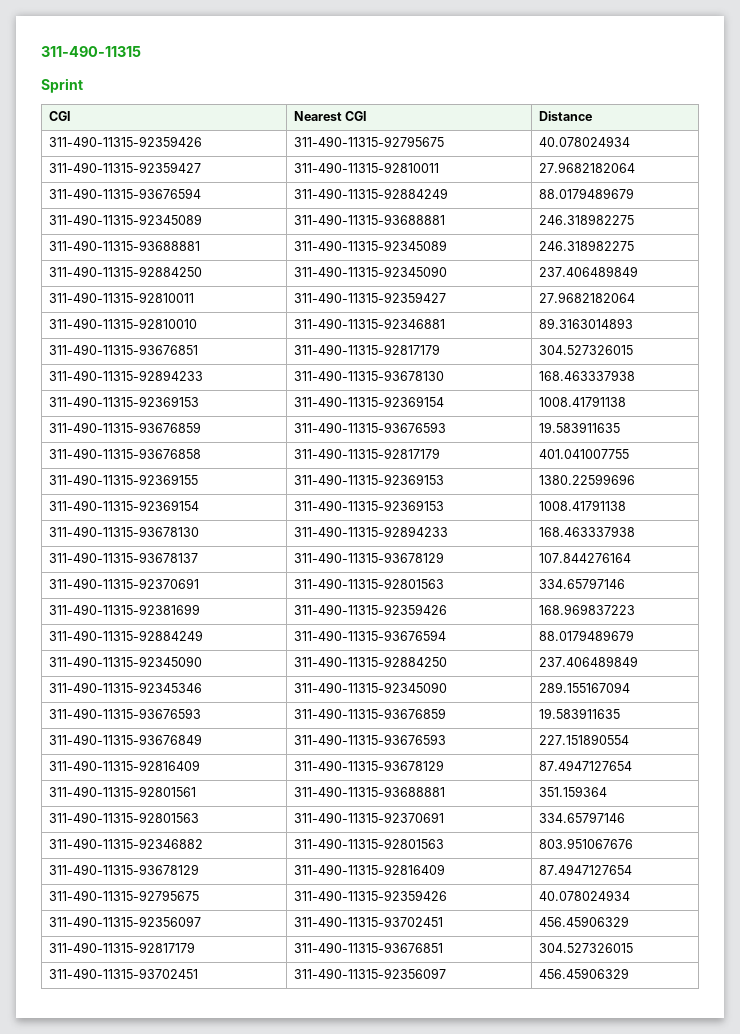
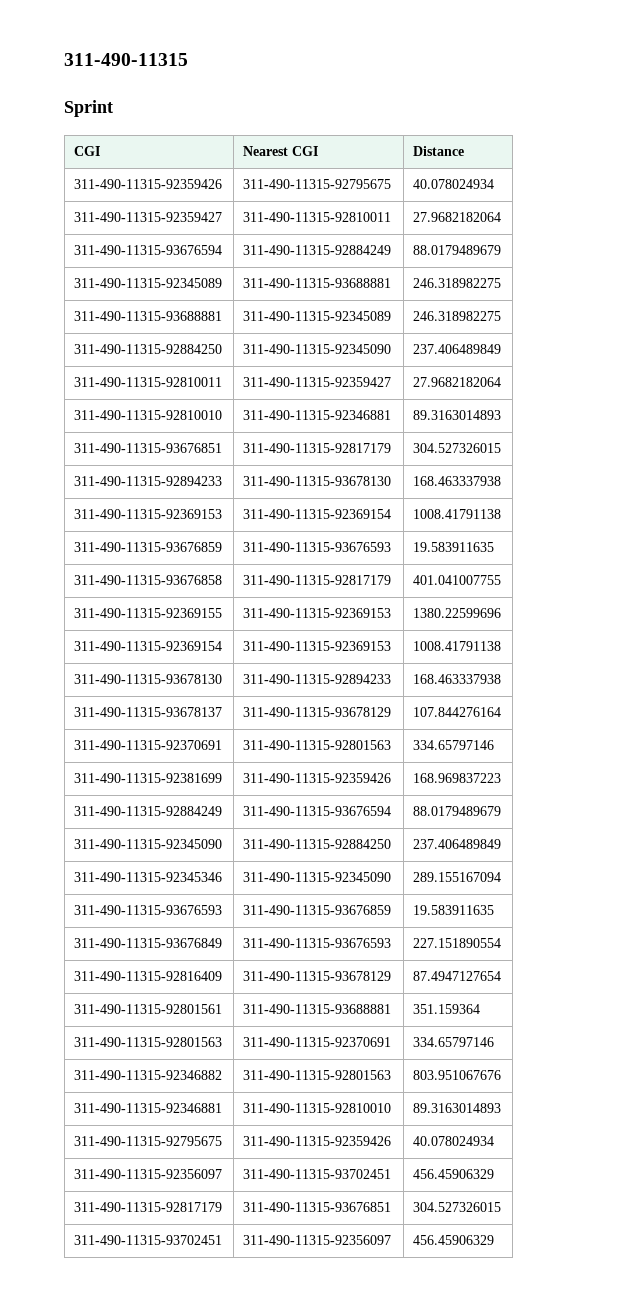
- 311-490-11315-93678129 | 311-490-11315-92816409 | 87.4947127654
+ 311-490-11315-92346881 | 311-490-11315-92810010 | 89.3163014893

